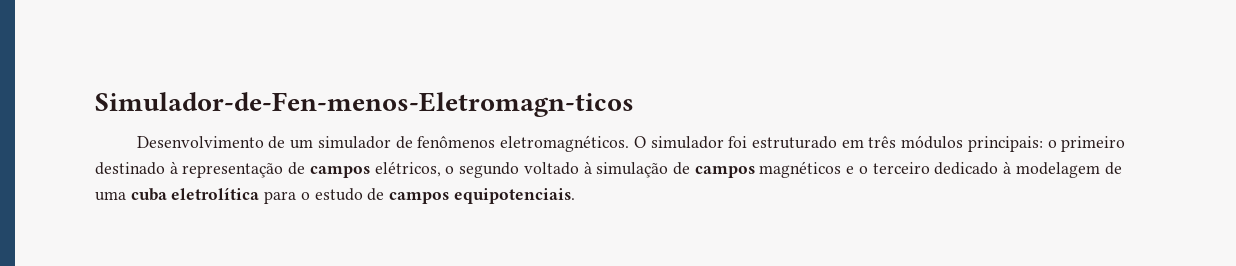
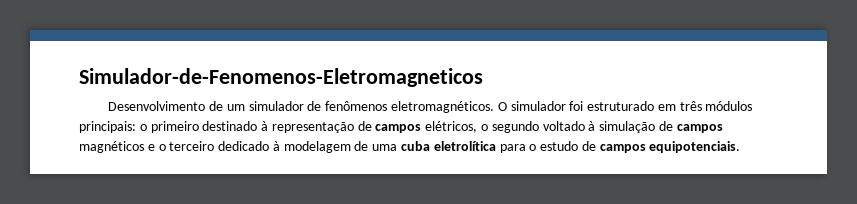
- Simulador-de-Fen-menos-Eletromagn-ticos
+ Simulador-de-Fenomenos-Eletromagneticos

